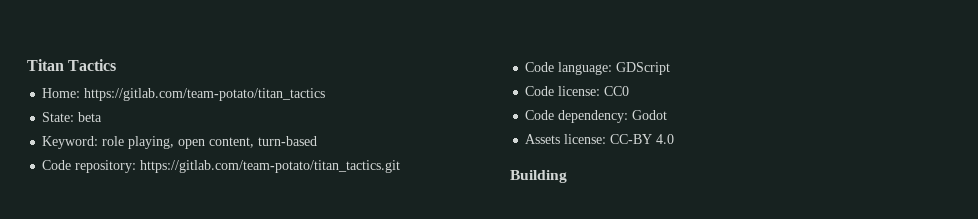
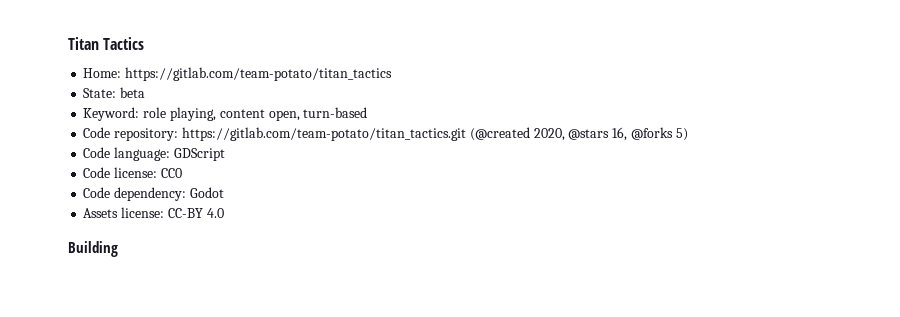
- Keyword: role playing, open content, turn-based
+ Keyword: role playing, content open, turn-based
- Code repository: https://gitlab.com/team-potato/titan_tactics.git
+ Code repository: https://gitlab.com/team-potato/titan_tactics.git (@created 2020, @stars 16, @forks 5)

